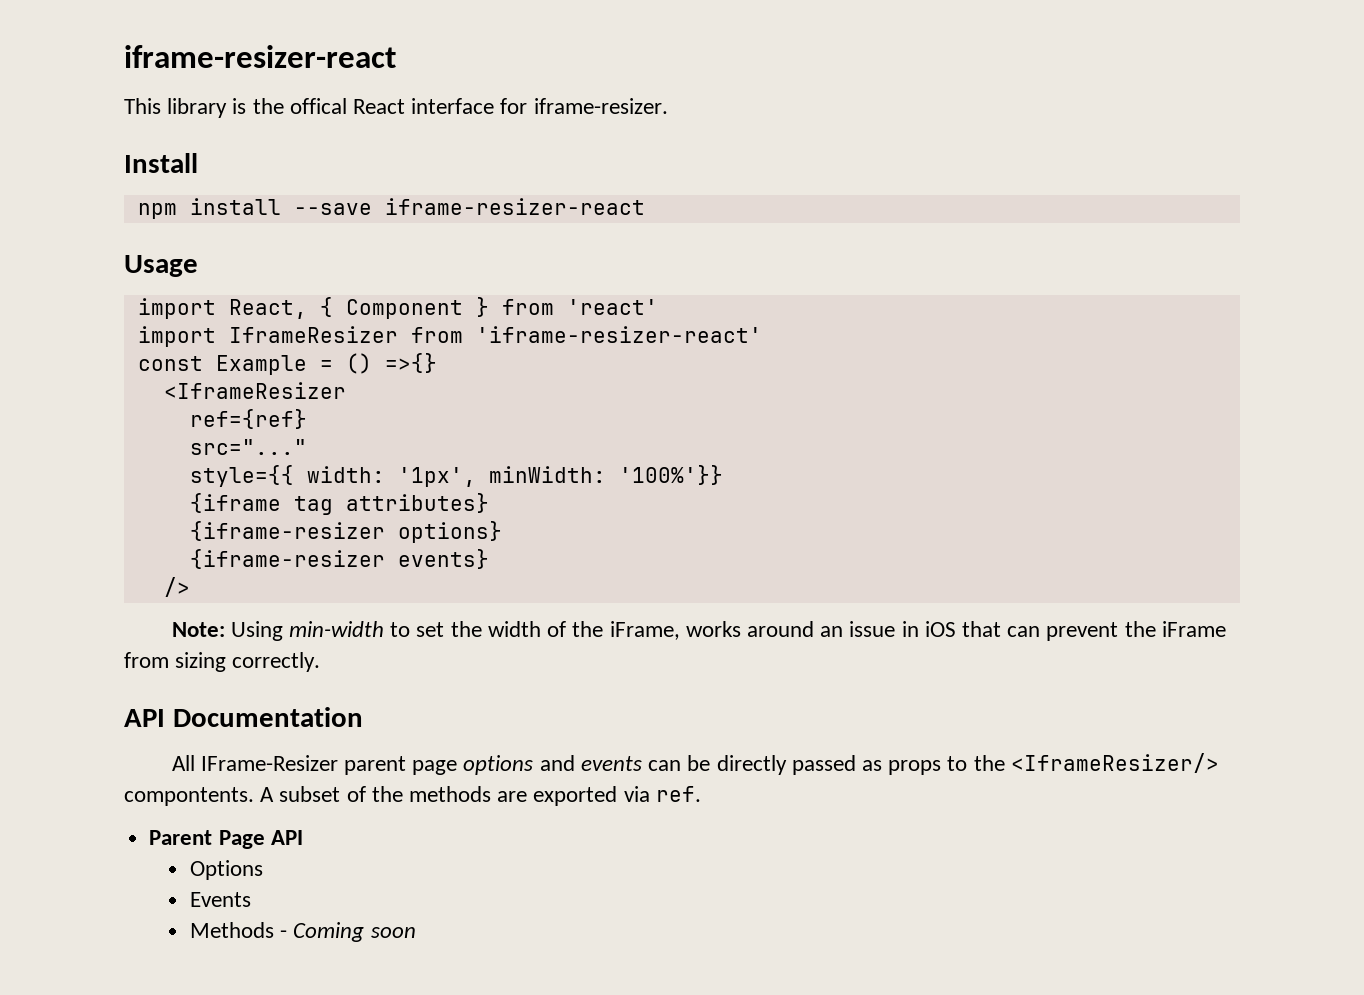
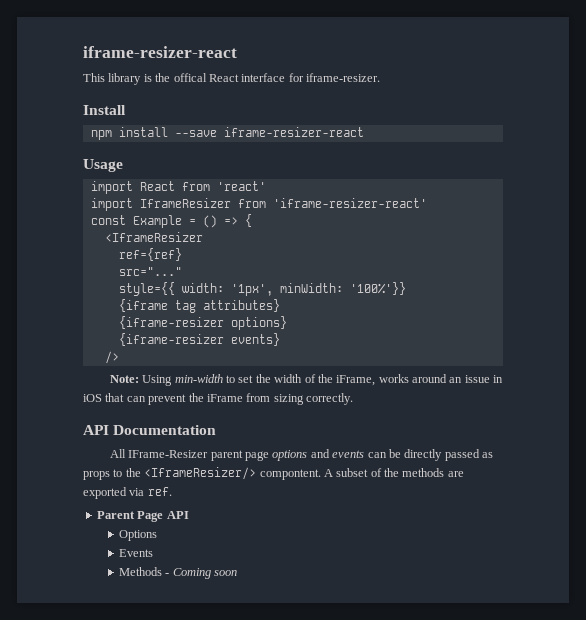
- import React, { Component } from 'react'
+ import React from 'react'
- const Example = () =>{}
+ const Example = () => {
- All IFrame-Resizer parent page options and events can be directly passed as props to the <IframeResizer/> compontents.
+ All IFrame-Resizer parent page options and events can be directly passed as props to the <IframeResizer/> compontent.

